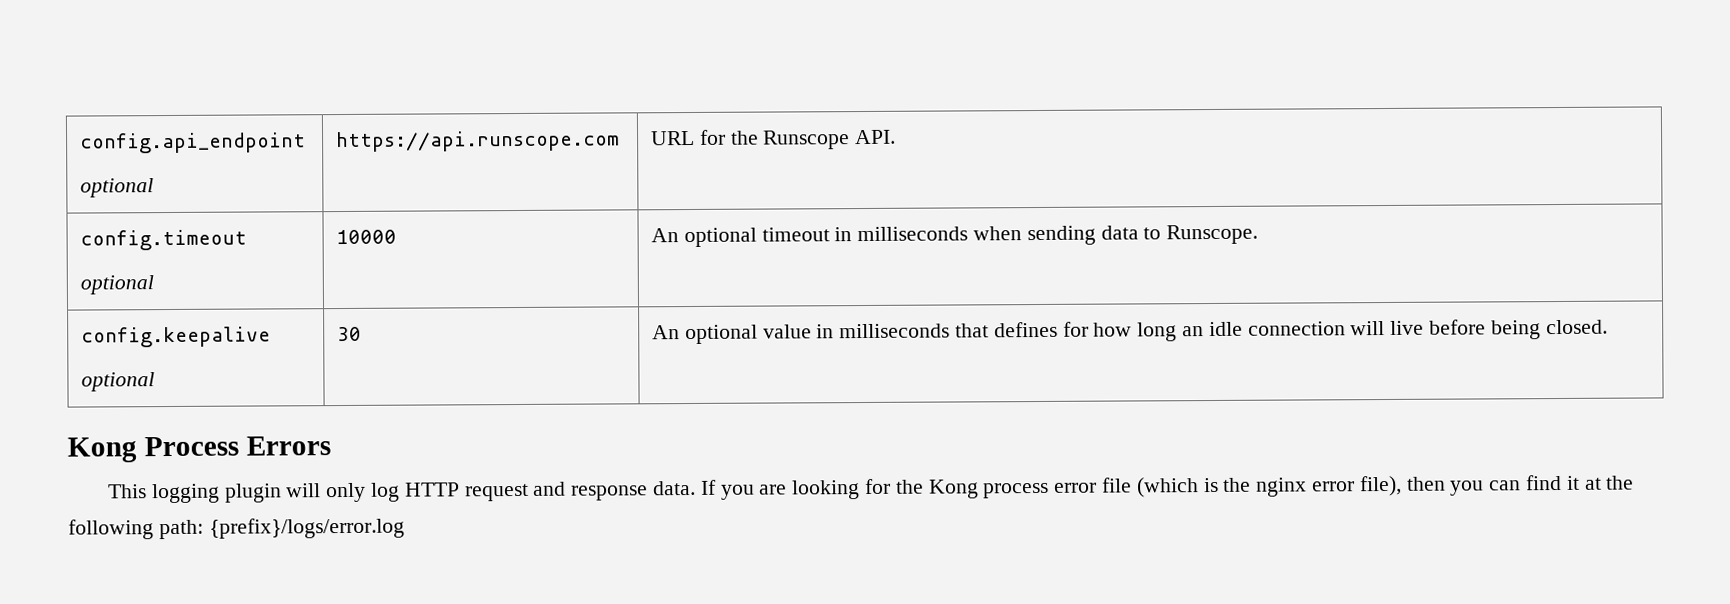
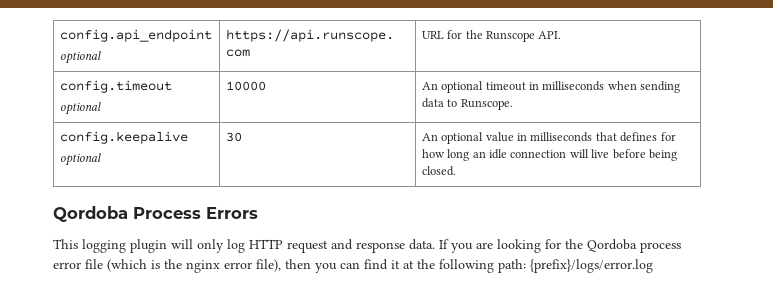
- Kong Process Errors
+ Qordoba Process Errors
- If you are looking for the Kong process error file (which is the nginx error file), then you can find it at the following path: {prefix}/logs/error.log
+ If you are looking for the Qordoba process error file (which is the nginx error file), then you can find it at the following path: {prefix}/logs/error.log

